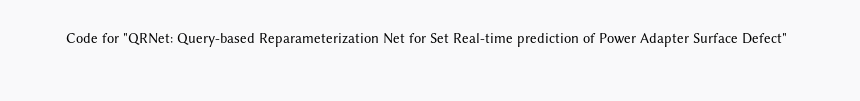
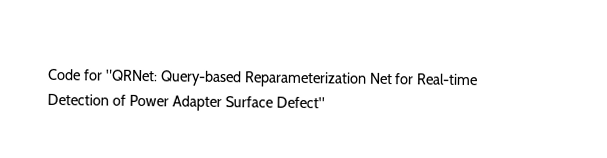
- Code for "QRNet: Query-based Reparameterization Net for Set Real-time prediction of Power Adapter Surface Defect"
+ Code for "QRNet: Query-based Reparameterization Net for Real-time Detection of Power Adapter Surface Defect"

